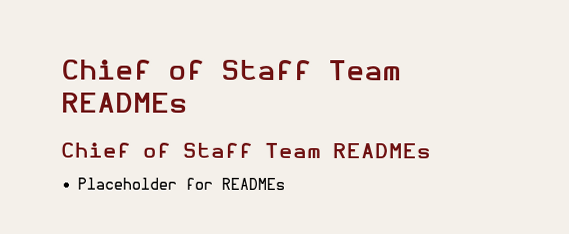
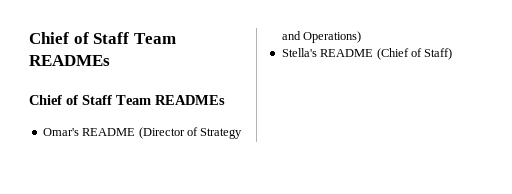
- Placeholder for READMEs
+ Omar's README (Director of Strategy and Operations)
+ Stella's README (Chief of Staff)

